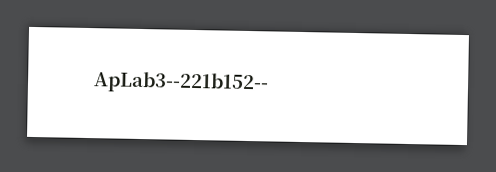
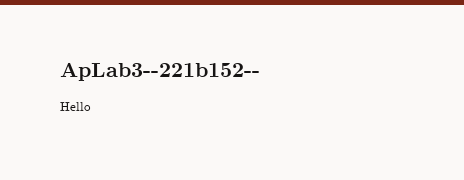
+ Hello

